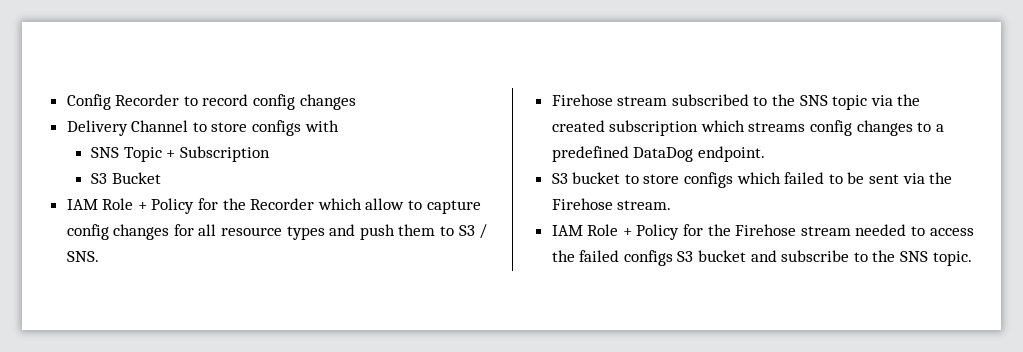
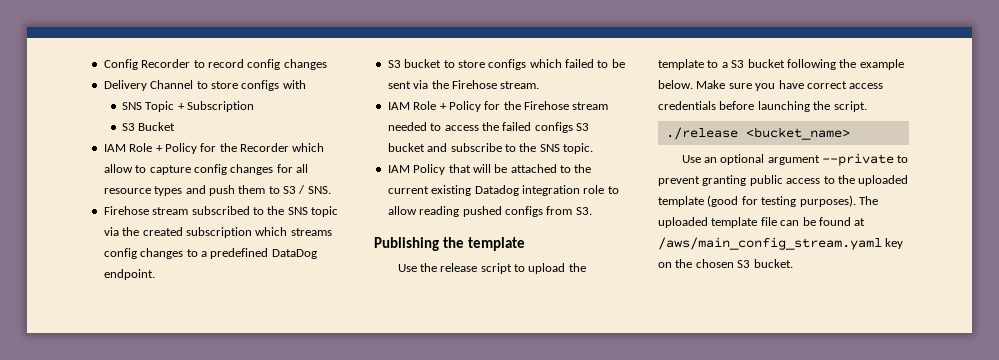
+ IAM Policy that will be attached to the current existing Datadog integration role to allow reading pushed configs from S3.
+ Publishing the template
+ Use the release script to upload the template to a S3 bucket following the example below. Make sure you have correct access credentials before launching the script.
+ ./release <bucket_name>
+ Use an optional argument --private to prevent granting public access to the uploaded template (good for testing purposes). The uploaded template file can be found at /aws/main_config_stream.yaml key on the chosen S3 bucket.

